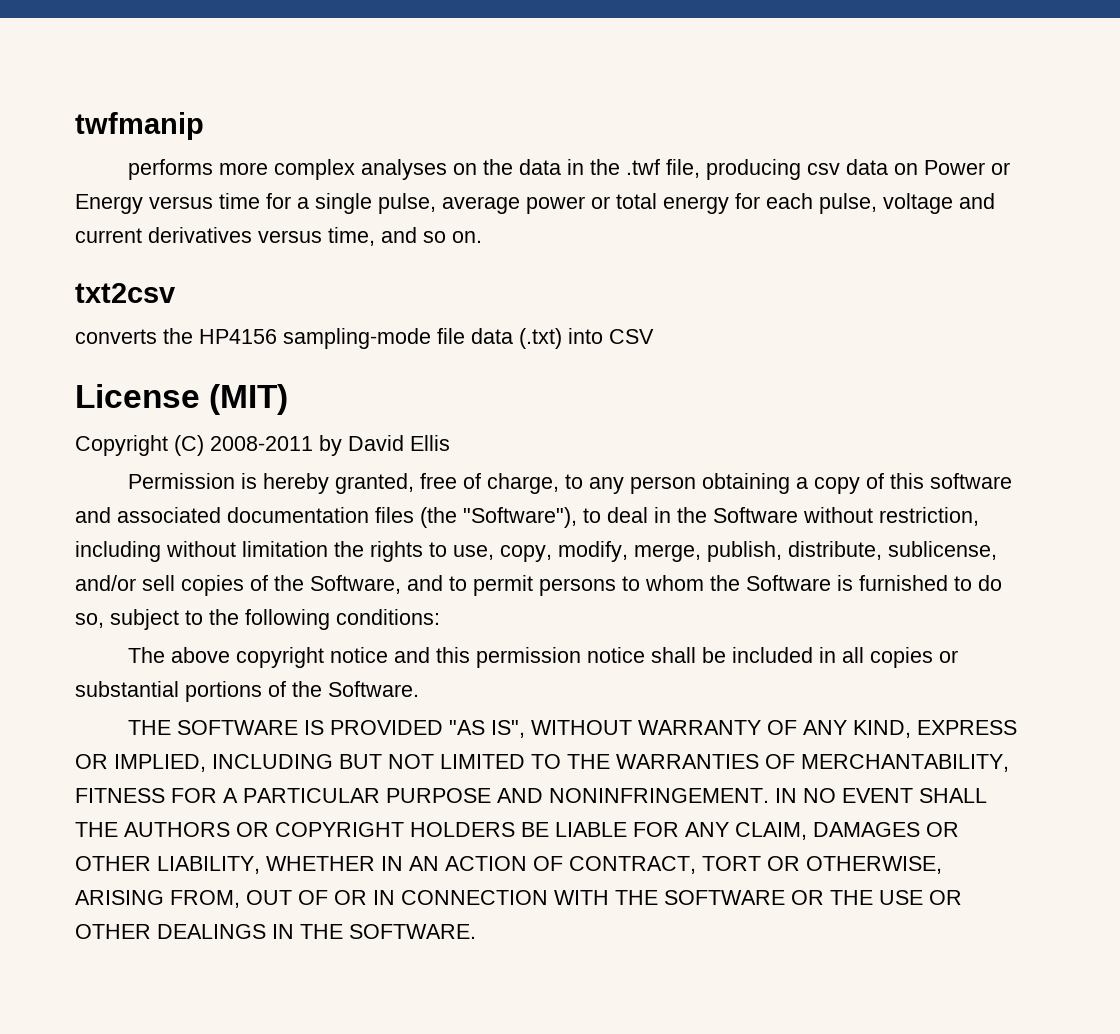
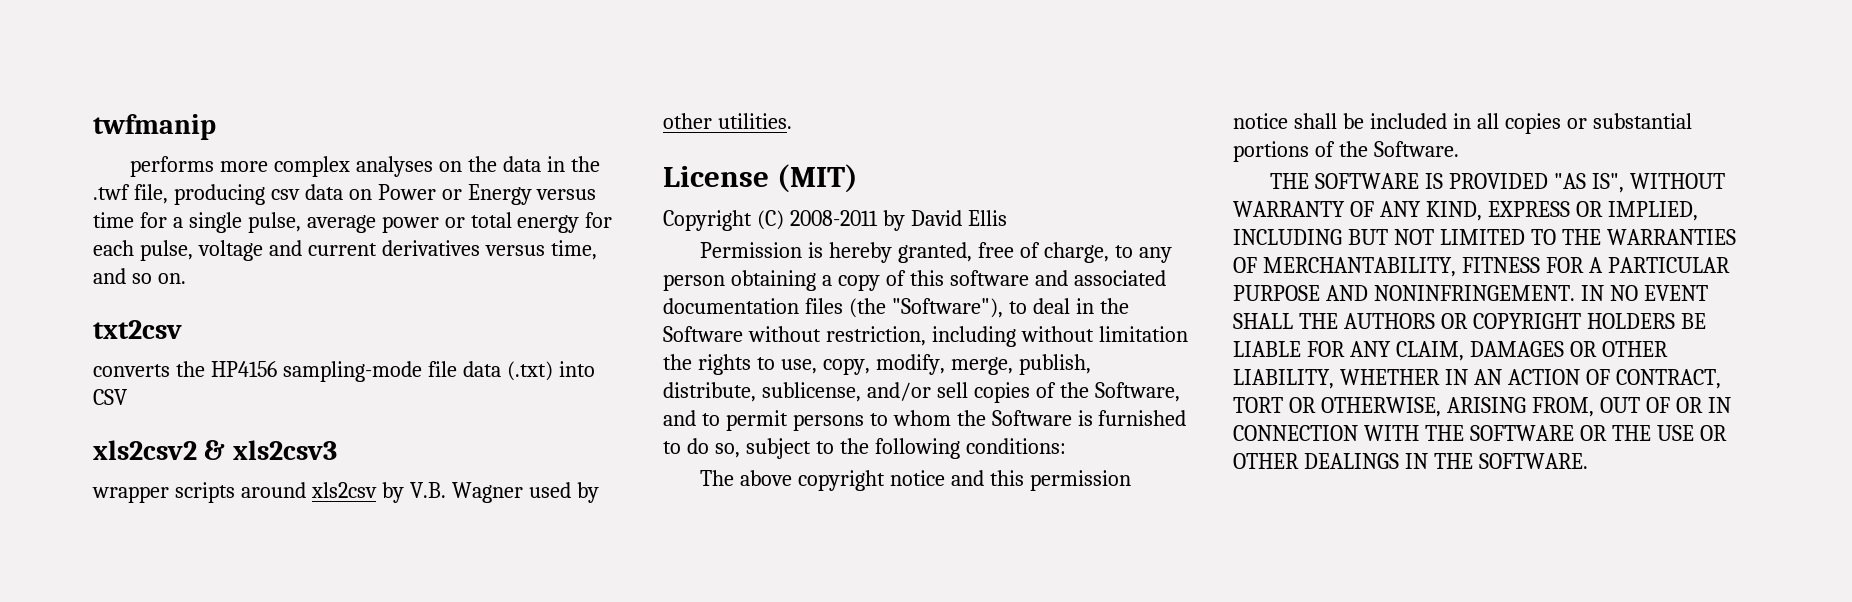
+ xls2csv2 & xls2csv3
+ wrapper scripts around xls2csv by V.B. Wagner used by other utilities.

